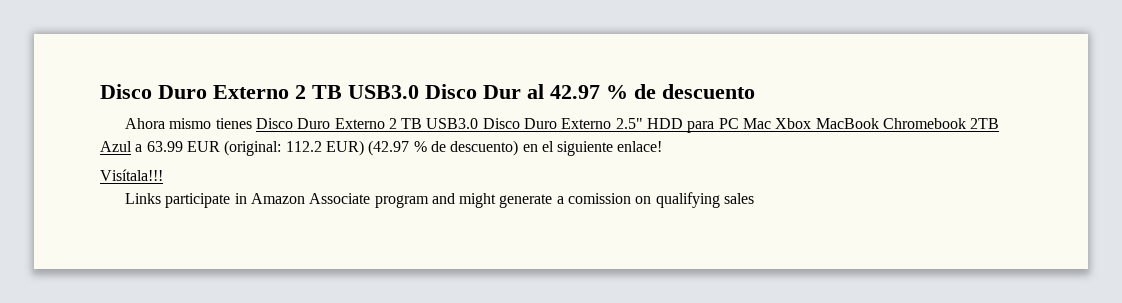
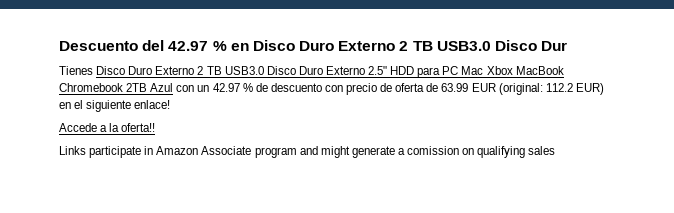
- Disco Duro Externo 2 TB USB3.0 Disco Dur al 42.97 % de descuento
- Ahora mismo tienes Disco Duro Externo 2 TB USB3.0 Disco Duro Externo 2.5" HDD para PC Mac Xbox MacBook Chromebook 2TB Azul a 63.99 EUR (original: 112.2 EUR) (42.97 % de descuento) en el siguiente enlace!
+ Descuento del 42.97 % en Disco Duro Externo 2 TB USB3.0 Disco Dur
+ Tienes Disco Duro Externo 2 TB USB3.0 Disco Duro Externo 2.5" HDD para PC Mac Xbox MacBook Chromebook 2TB Azul con un 42.97 % de descuento con precio de oferta de 63.99 EUR (original: 112.2 EUR) en el siguiente enlace!
- Visítala!!!
+ Accede a la oferta!!

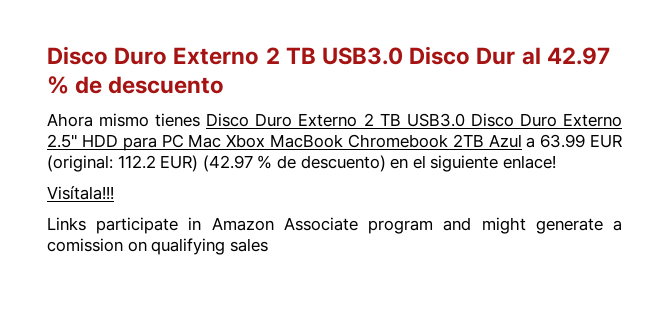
- Descuento del 42.97 % en Disco Duro Externo 2 TB USB3.0 Disco Dur
- Tienes Disco Duro Externo 2 TB USB3.0 Disco Duro Externo 2.5" HDD para PC Mac Xbox MacBook Chromebook 2TB Azul con un 42.97 % de descuento con precio de oferta de 63.99 EUR (original: 112.2 EUR) en el siguiente enlace!
+ Disco Duro Externo 2 TB USB3.0 Disco Dur al 42.97 % de descuento
+ Ahora mismo tienes Disco Duro Externo 2 TB USB3.0 Disco Duro Externo 2.5" HDD para PC Mac Xbox MacBook Chromebook 2TB Azul a 63.99 EUR (original: 112.2 EUR) (42.97 % de descuento) en el siguiente enlace!
- Accede a la oferta!!
+ Visítala!!!

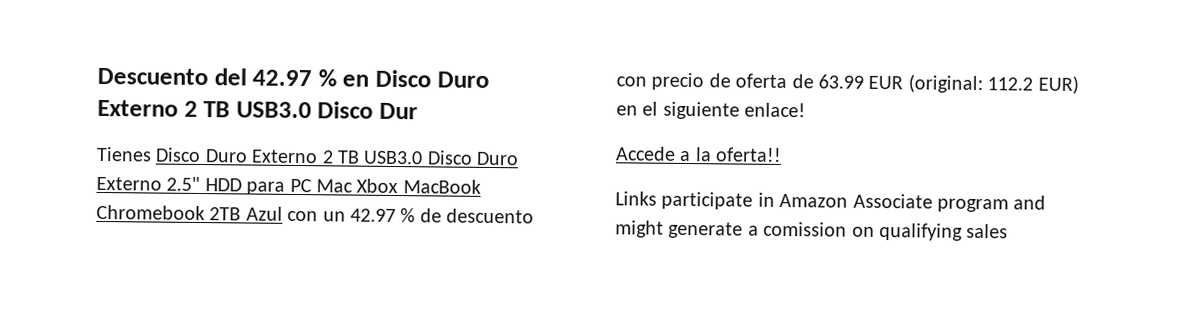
- Disco Duro Externo 2 TB USB3.0 Disco Dur al 42.97 % de descuento
- Ahora mismo tienes Disco Duro Externo 2 TB USB3.0 Disco Duro Externo 2.5" HDD para PC Mac Xbox MacBook Chromebook 2TB Azul a 63.99 EUR (original: 112.2 EUR) (42.97 % de descuento) en el siguiente enlace!
+ Descuento del 42.97 % en Disco Duro Externo 2 TB USB3.0 Disco Dur
+ Tienes Disco Duro Externo 2 TB USB3.0 Disco Duro Externo 2.5" HDD para PC Mac Xbox MacBook Chromebook 2TB Azul con un 42.97 % de descuento con precio de oferta de 63.99 EUR (original: 112.2 EUR) en el siguiente enlace!
- Visítala!!!
+ Accede a la oferta!!

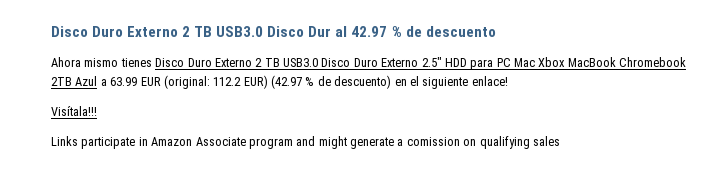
- Descuento del 42.97 % en Disco Duro Externo 2 TB USB3.0 Disco Dur
- Tienes Disco Duro Externo 2 TB USB3.0 Disco Duro Externo 2.5" HDD para PC Mac Xbox MacBook Chromebook 2TB Azul con un 42.97 % de descuento con precio de oferta de 63.99 EUR (original: 112.2 EUR) en el siguiente enlace!
+ Disco Duro Externo 2 TB USB3.0 Disco Dur al 42.97 % de descuento
+ Ahora mismo tienes Disco Duro Externo 2 TB USB3.0 Disco Duro Externo 2.5" HDD para PC Mac Xbox MacBook Chromebook 2TB Azul a 63.99 EUR (original: 112.2 EUR) (42.97 % de descuento) en el siguiente enlace!
- Accede a la oferta!!
+ Visítala!!!

